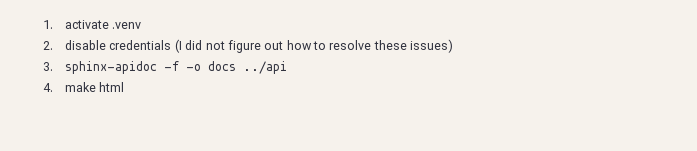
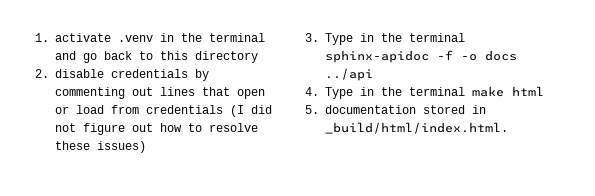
- 1. activate .venv
- 2. disable credentials (I did not figure out how to resolve these issues)
+ 1. activate .venv in the terminal and go back to this directory
+ 2. disable credentials by commenting out lines that open or load from credentials (I did not figure out how to resolve these issues)
- 3. sphinx-apidoc -f -o docs ../api
+ 3. Type in the terminal sphinx-apidoc -f -o docs ../api
- 4. make html
+ 4. Type in the terminal make html
+ 5. documentation stored in _build/html/index.html.

